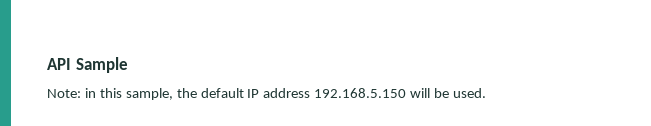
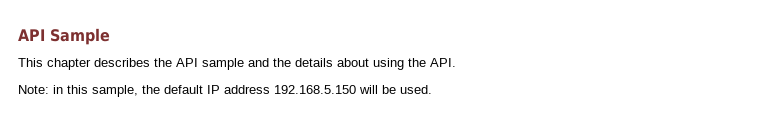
+ This chapter describes the API sample and the details about using the API.

